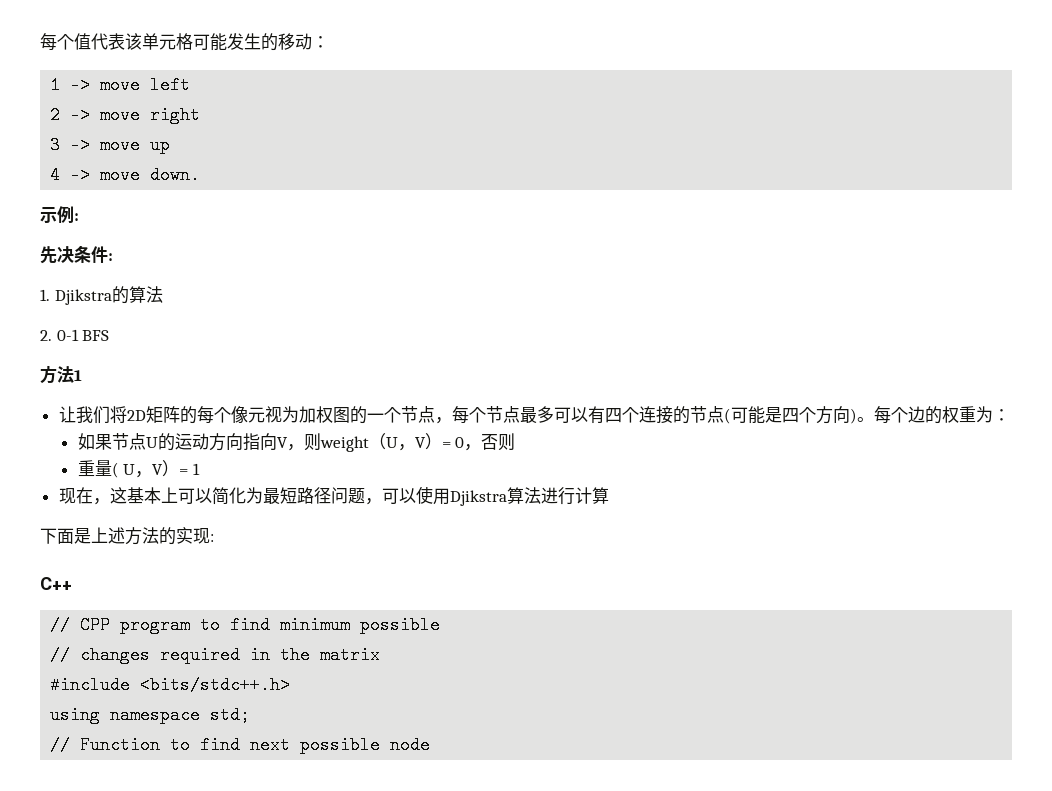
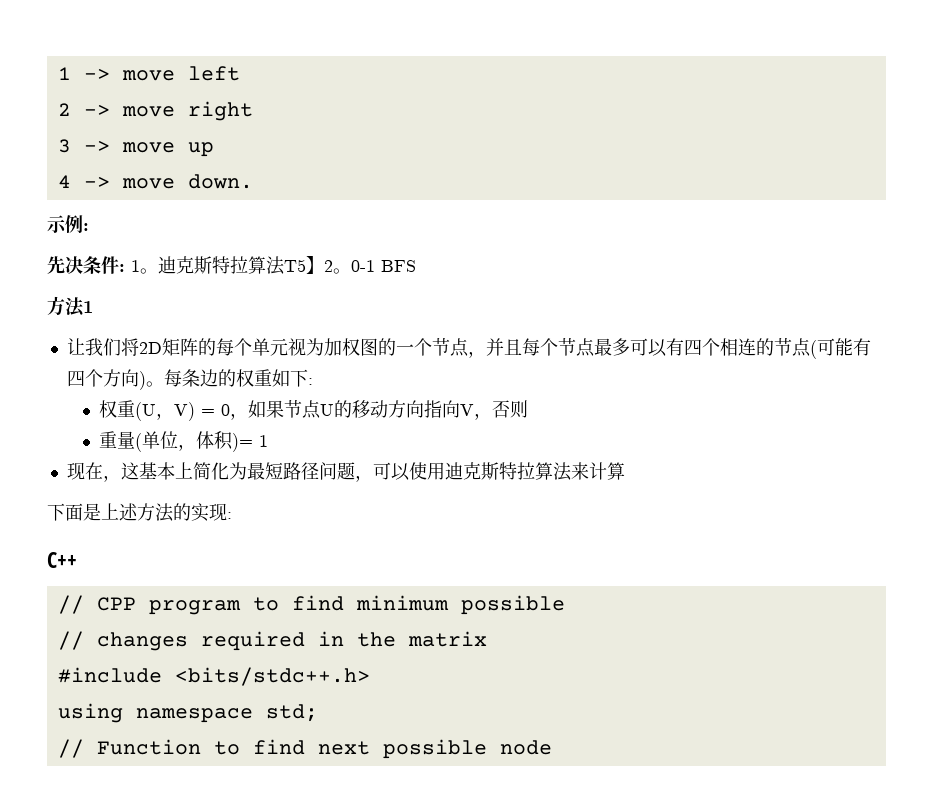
- 每个值代表该单元格可能发生的移动：
- 先决条件:
- 1. Djikstra的算法
- 2. 0-1 BFS
+ 先决条件: 1。迪克斯特拉算法T5】2。0-1 BFS
- 让我们将2D矩阵的每个像元视为加权图的一个节点，每个节点最多可以有四个连接的节点(可能是四个方向)。
+ 让我们将2D矩阵的每个单元视为加权图的一个节点，并且每个节点最多可以有四个相连的节点(可能有四个方向)。
- 每个边的权重为：
- 如果节点U的运动方向指向V，则weight（U，V）= 0，否则
+ 每条边的权重如下:
+ 权重(U，V) = 0，如果节点U的移动方向指向V，否则
- 重量( U，V）= 1
+ 重量(单位，体积)= 1
- 现在，这基本上可以简化为最短路径问题，可以使用Djikstra算法进行计算
+ 现在，这基本上简化为最短路径问题，可以使用迪克斯特拉算法来计算

